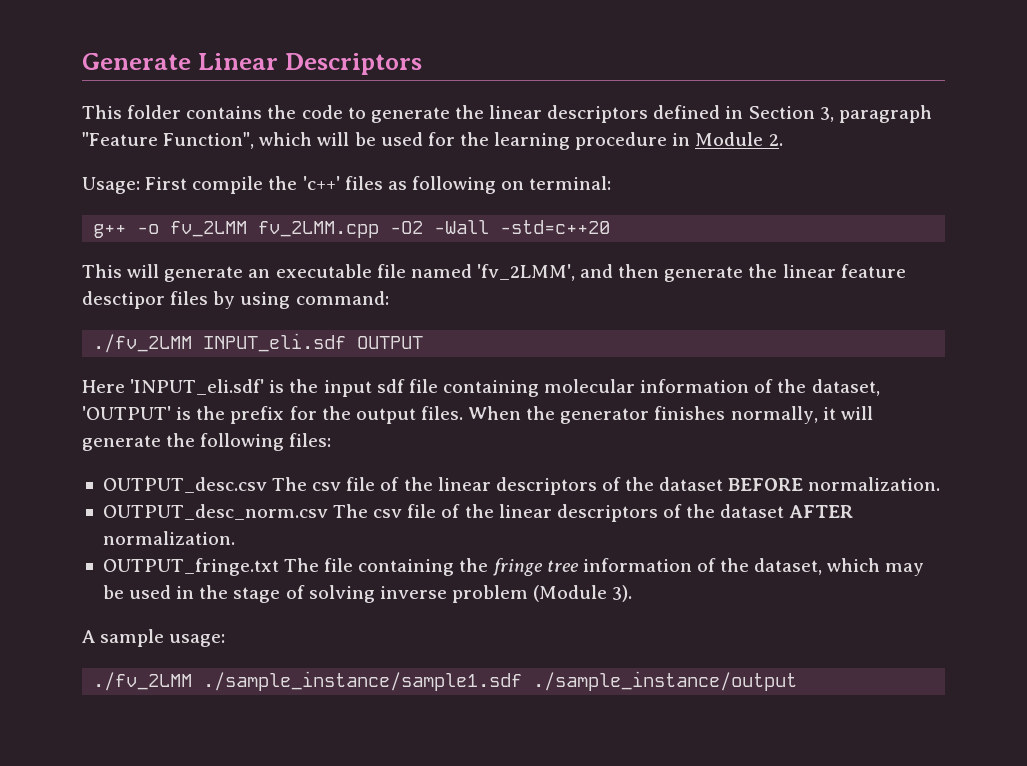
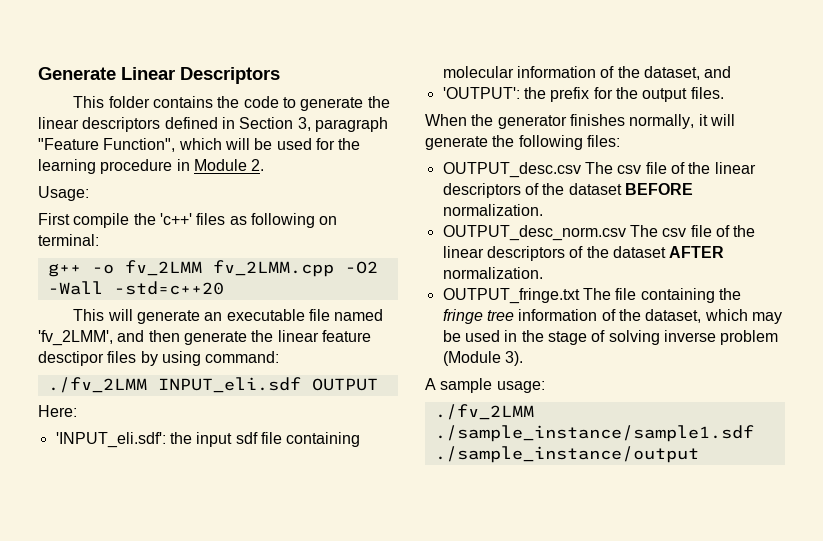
- Usage: First compile the 'c++' files as following on terminal:
+ Usage:
+ First compile the 'c++' files as following on terminal:
- Here 'INPUT_eli.sdf' is the input sdf file containing molecular information of the dataset, 'OUTPUT' is the prefix for the output files. When the generator finishes normally, it will generate the following files:
+ Here:
+ 'INPUT_eli.sdf': the input sdf file containing molecular information of the dataset, and
+ 'OUTPUT': the prefix for the output files.
+ When the generator finishes normally, it will generate the following files:

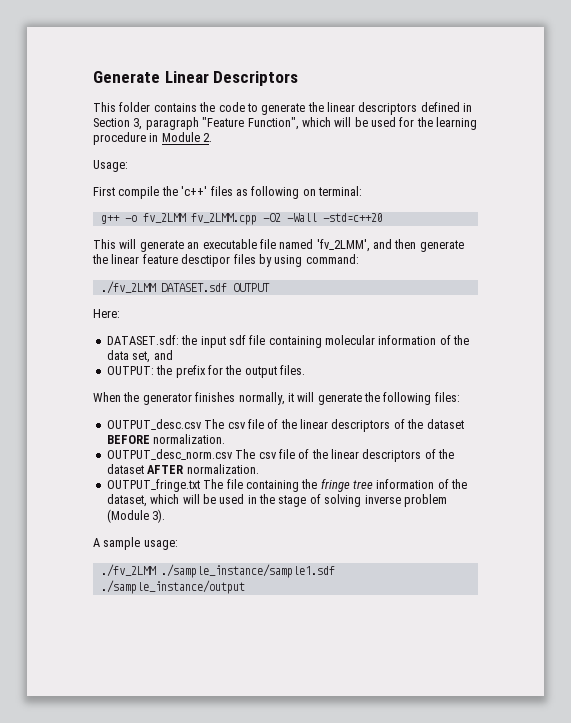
- ./fv_2LMM INPUT_eli.sdf OUTPUT
+ ./fv_2LMM DATASET.sdf OUTPUT
- 'INPUT_eli.sdf': the input sdf file containing molecular information of the dataset, and
+ DATASET.sdf: the input sdf file containing molecular information of the data set, and
- 'OUTPUT': the prefix for the output files.
+ OUTPUT: the prefix for the output files.
- OUTPUT_fringe.txt The file containing the fringe tree information of the dataset, which may be used in the stage of solving inverse problem (Module 3).
+ OUTPUT_fringe.txt The file containing the fringe tree information of the dataset, which will be used in the stage of solving inverse problem (Module 3).

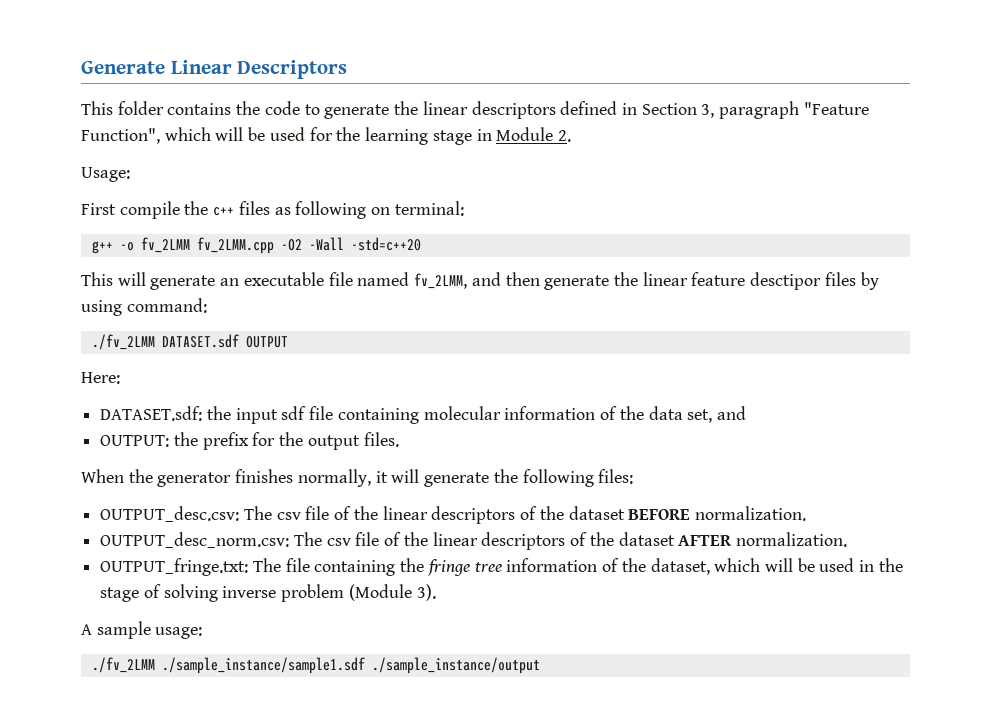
- This folder contains the code to generate the linear descriptors defined in Section 3, paragraph "Feature Function", which will be used for the learning procedure in Module 2.
+ This folder contains the code to generate the linear descriptors defined in Section 3, paragraph "Feature Function", which will be used for the learning stage in Module 2.
- First compile the 'c++' files as following on terminal:
+ First compile the c++ files as following on terminal:
- This will generate an executable file named 'fv_2LMM', and then generate the linear feature desctipor files by using command:
+ This will generate an executable file named fv_2LMM, and then generate the linear feature desctipor files by using command:
- OUTPUT_desc.csv The csv file of the linear descriptors of the dataset BEFORE normalization.
+ OUTPUT_desc.csv: The csv file of the linear descriptors of the dataset BEFORE normalization.
- OUTPUT_desc_norm.csv The csv file of the linear descriptors of the dataset AFTER normalization.
+ OUTPUT_desc_norm.csv: The csv file of the linear descriptors of the dataset AFTER normalization.
- OUTPUT_fringe.txt The file containing the fringe tree information of the dataset, which will be used in the stage of solving inverse problem (Module 3).
+ OUTPUT_fringe.txt: The file containing the fringe tree information of the dataset, which will be used in the stage of solving inverse problem (Module 3).

